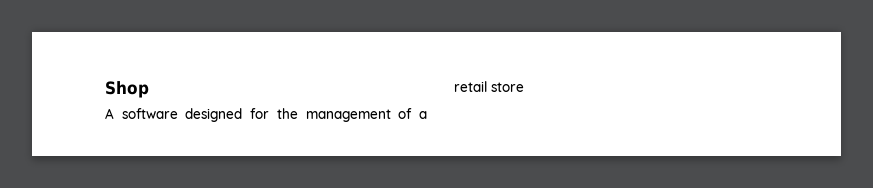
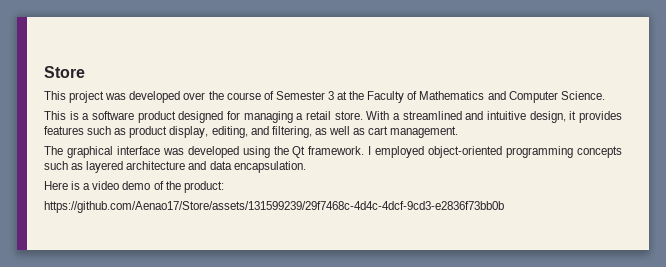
- Shop
- A software designed for the management of a retail store
+ Store
+ This project was developed over the course of Semester 3 at the Faculty of Mathematics and Computer Science.
+ This is a software product designed for managing a retail store. With a streamlined and intuitive design, it provides features such as product display, editing, and filtering, as well as cart management.
+ The graphical interface was developed using the Qt framework. I employed object-oriented programming concepts such as layered architecture and data encapsulation.
+ Here is a video demo of the product:
+ https://github.com/Aenao17/Store/assets/131599239/29f7468c-4d4c-4dcf-9cd3-e2836f73bb0b

